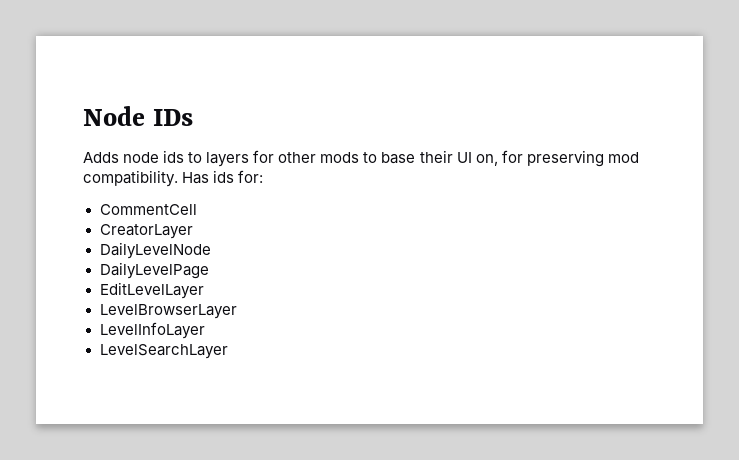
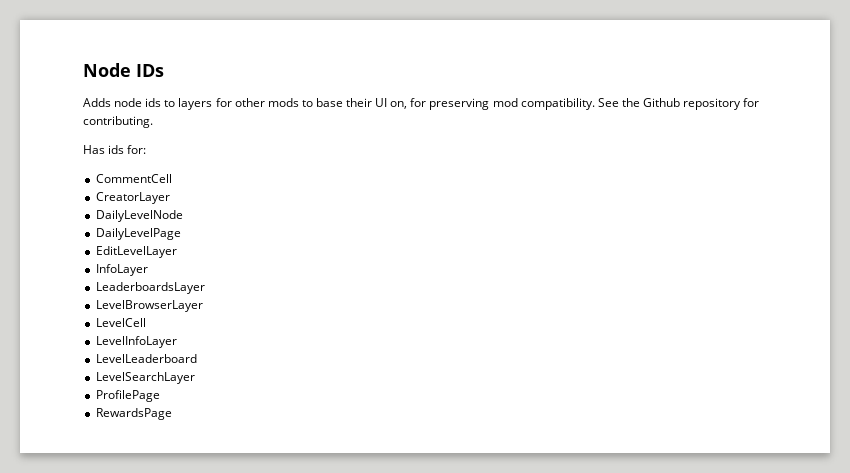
- Adds node ids to layers for other mods to base their UI on, for preserving mod compatibility. Has ids for:
+ Adds node ids to layers for other mods to base their UI on, for preserving mod compatibility. See the Github repository for contributing.
+ Has ids for:
+ InfoLayer
+ LeaderboardsLayer
+ LevelCell
+ LevelLeaderboard
+ ProfilePage
+ RewardsPage

